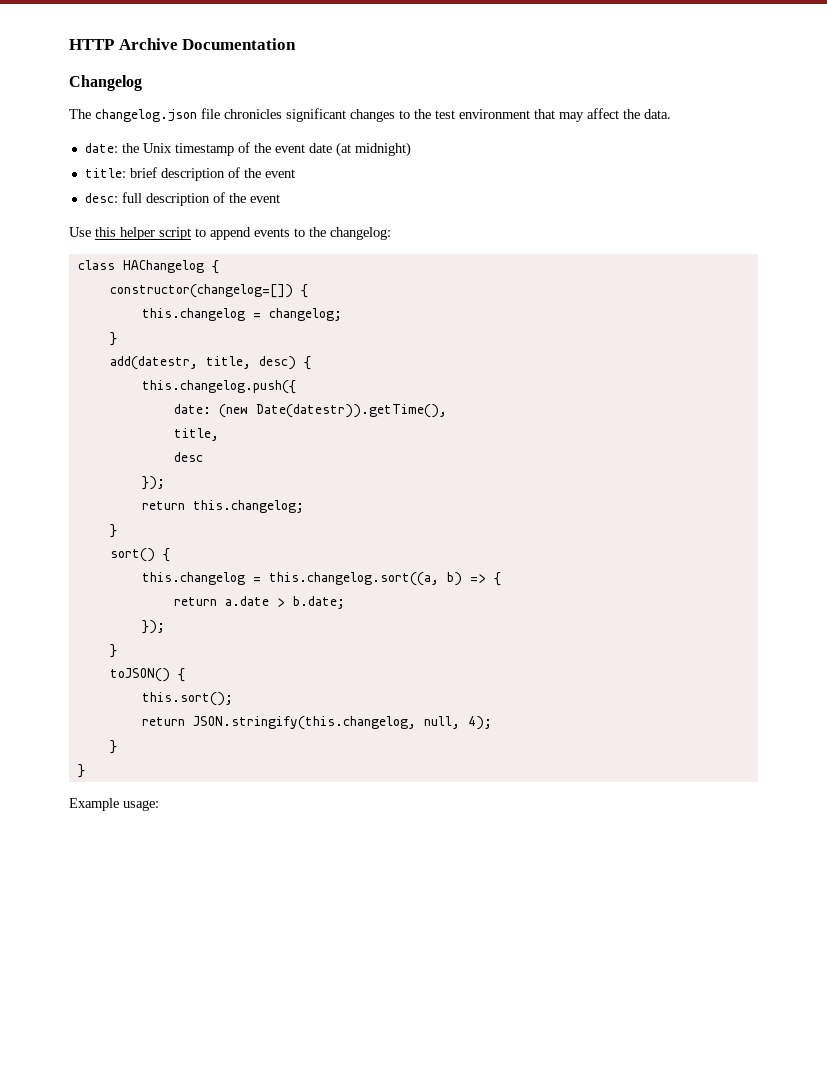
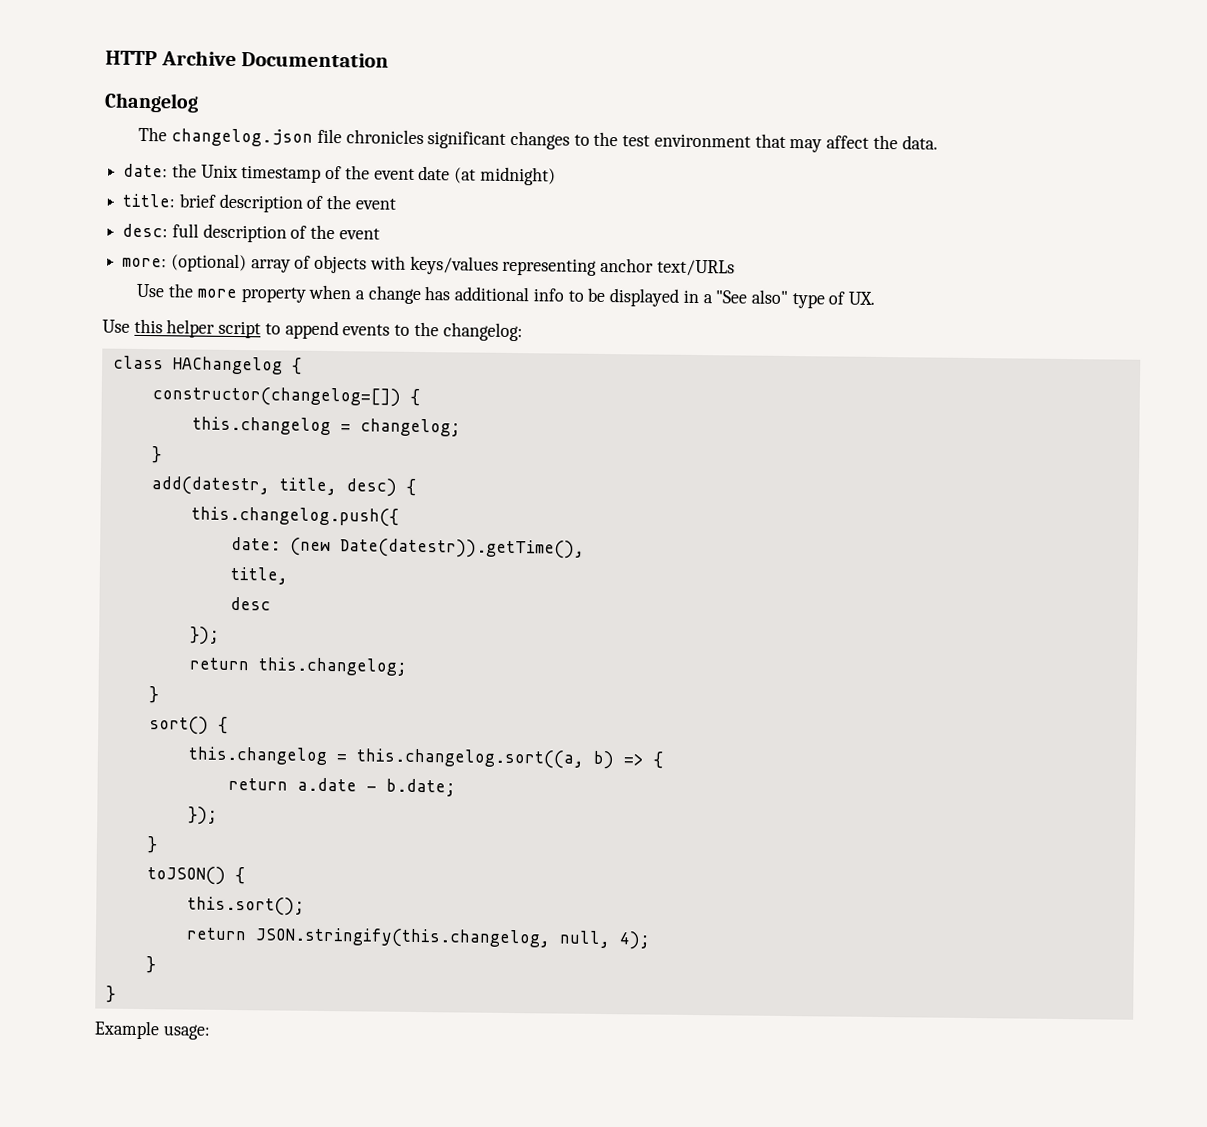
+ more: (optional) array of objects with keys/values representing anchor text/URLs
+ Use the more property when a change has additional info to be displayed in a "See also" type of UX.
- return a.date > b.date;
+ return a.date - b.date;

